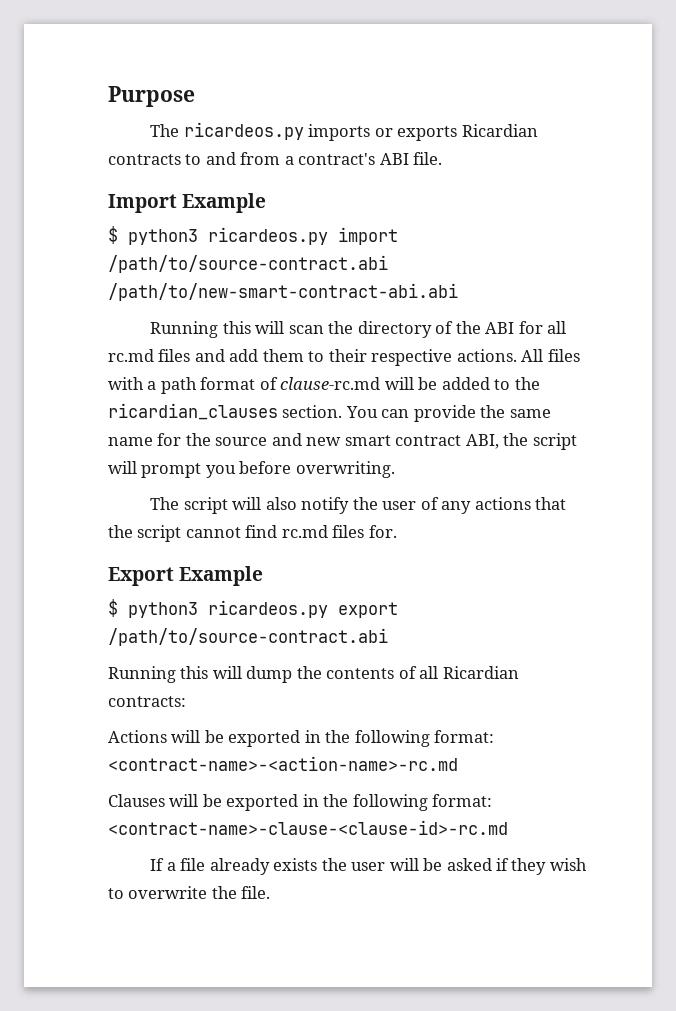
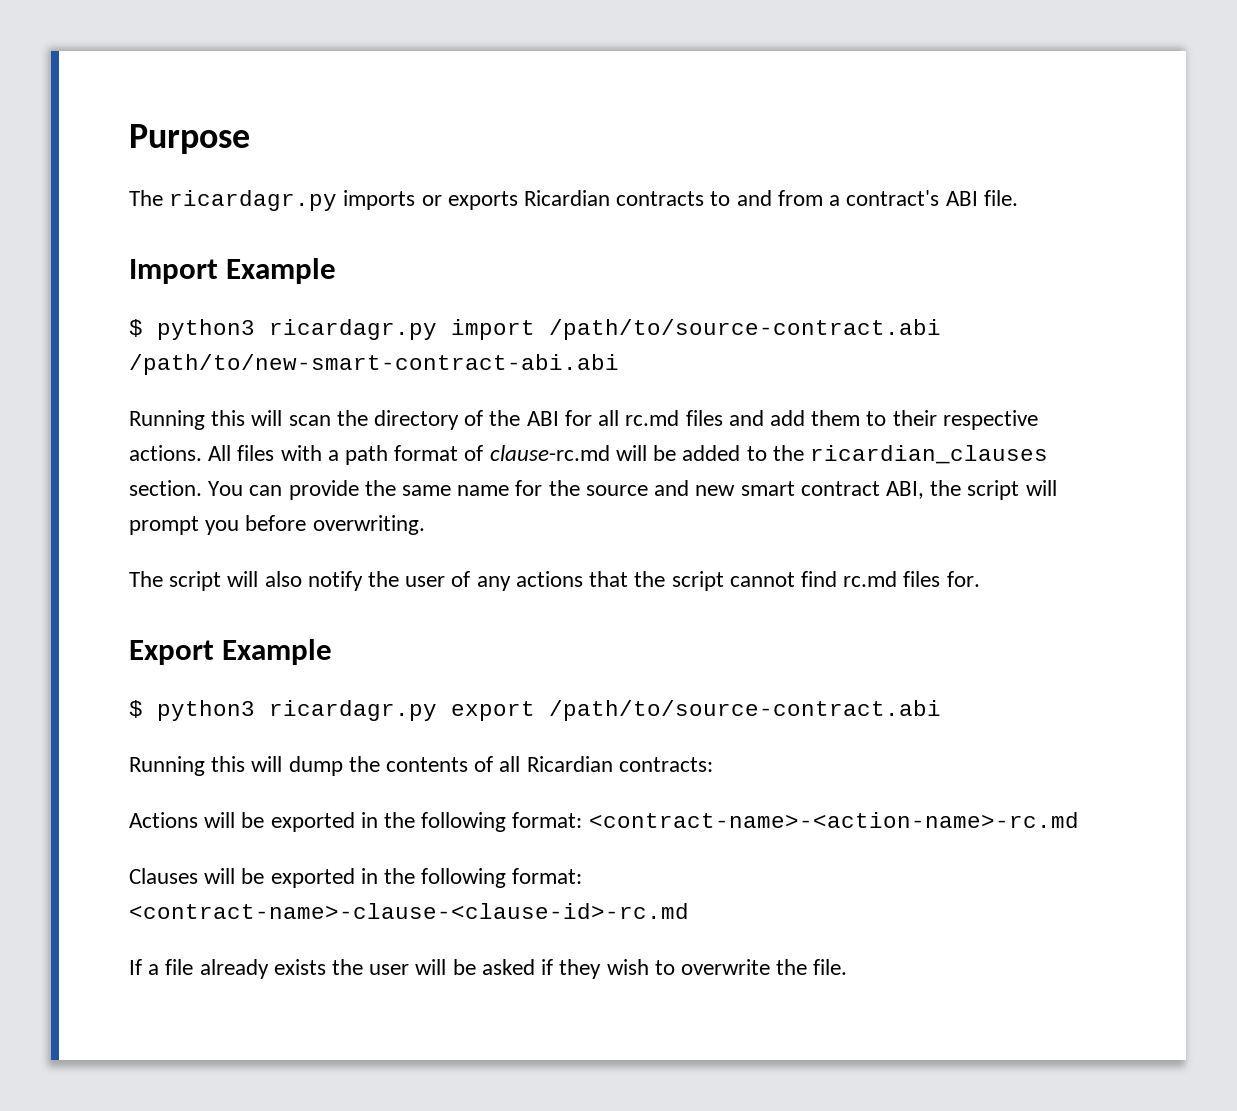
- The ricardeos.py imports or exports Ricardian contracts to and from a contract's ABI file.
+ The ricardagr.py imports or exports Ricardian contracts to and from a contract's ABI file.
- $ python3 ricardeos.py import /path/to/source-contract.abi /path/to/new-smart-contract-abi.abi
+ $ python3 ricardagr.py import /path/to/source-contract.abi /path/to/new-smart-contract-abi.abi
- $ python3 ricardeos.py export /path/to/source-contract.abi
+ $ python3 ricardagr.py export /path/to/source-contract.abi

